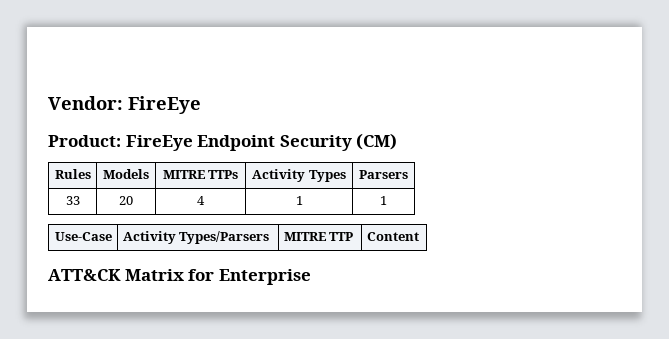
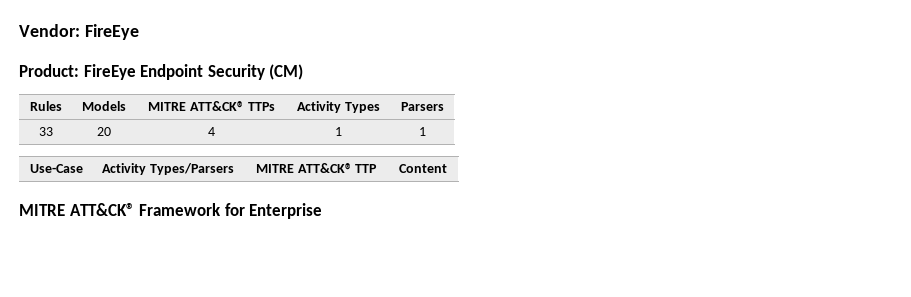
- Rules | Models | MITRE TTPs | Activity Types | Parsers
+ Rules | Models | MITRE ATT&CK® TTPs | Activity Types | Parsers
- Use-Case | Activity Types/Parsers | MITRE TTP | Content
+ Use-Case | Activity Types/Parsers | MITRE ATT&CK® TTP | Content
- ATT&CK Matrix for Enterprise
+ MITRE ATT&CK® Framework for Enterprise

